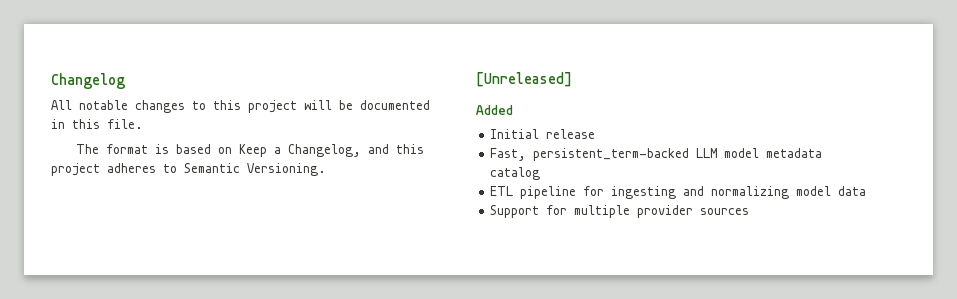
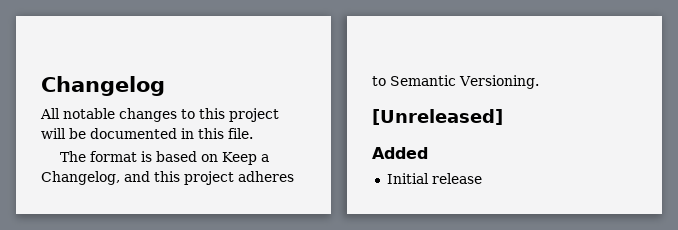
- Fast, persistent_term-backed LLM model metadata catalog
- ETL pipeline for ingesting and normalizing model data
- Support for multiple provider sources

